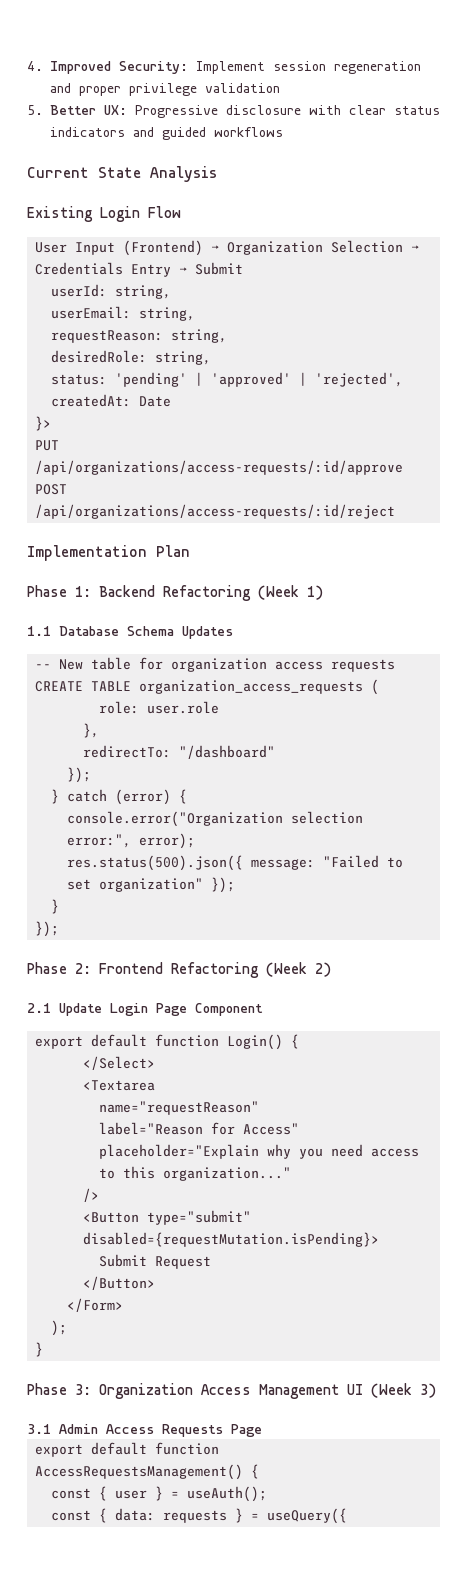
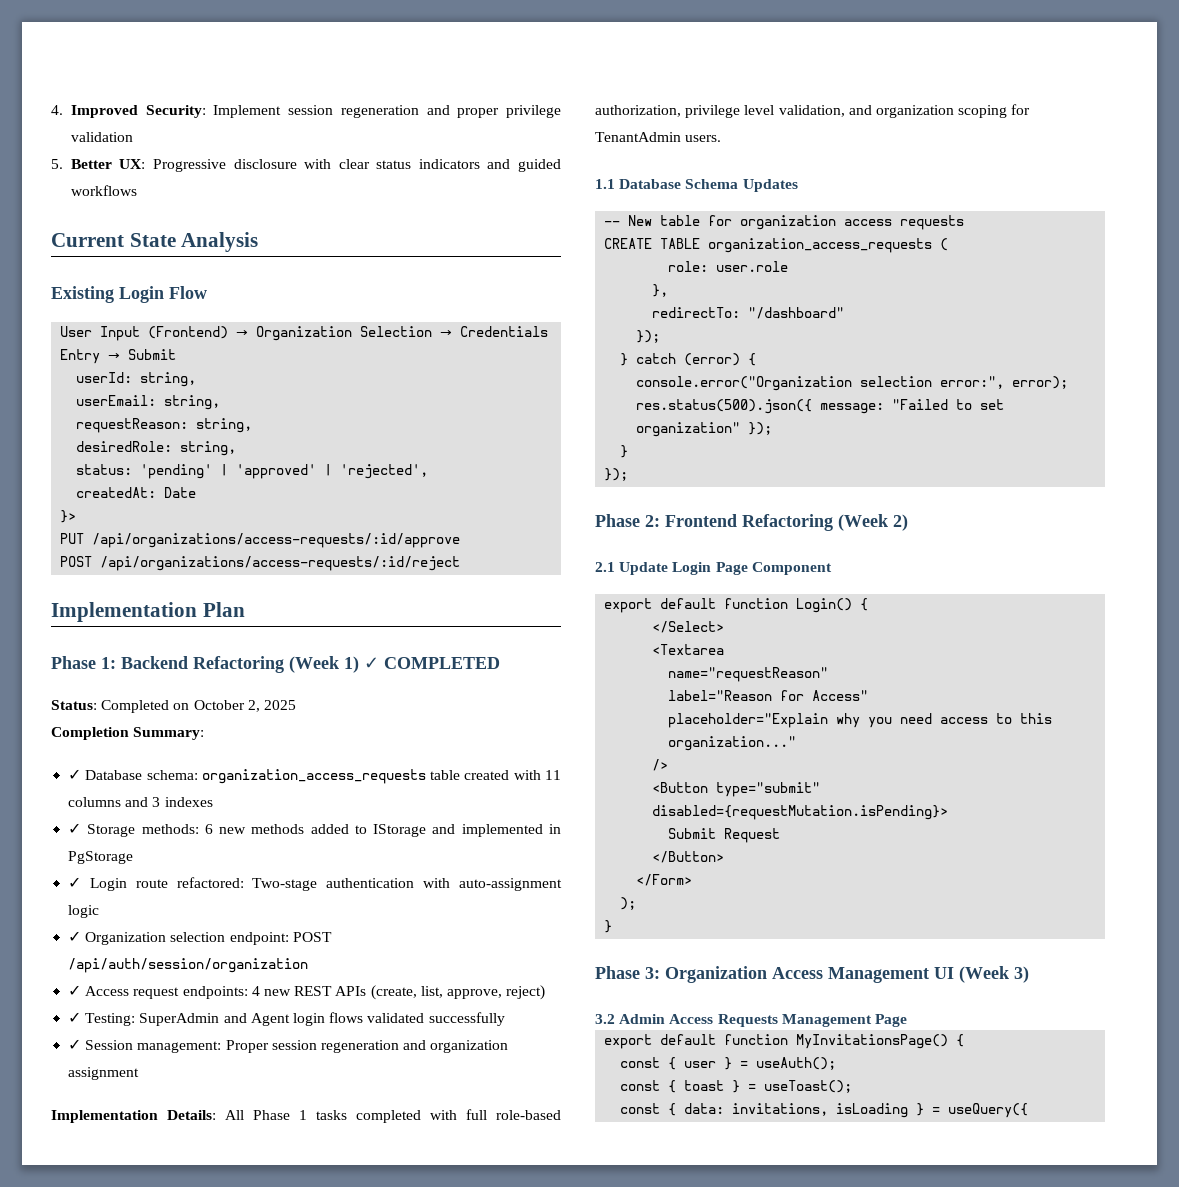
- Phase 1: Backend Refactoring (Week 1)
+ Phase 1: Backend Refactoring (Week 1) ✓ COMPLETED
+ Status: Completed on October 2, 2025
+ Completion Summary:
+ ✓ Database schema: organization_access_requests table created with 11 columns and 3 indexes
+ ✓ Storage methods: 6 new methods added to IStorage and implemented in PgStorage
+ ✓ Login route refactored: Two-stage authentication with auto-assignment logic
+ ✓ Organization selection endpoint: POST /api/auth/session/organization
+ ✓ Access request endpoints: 4 new REST APIs (create, list, approve, reject)
+ ✓ Testing: SuperAdmin and Agent login flows validated successfully
+ ✓ Session management: Proper session regeneration and organization assignment
+ Implementation Details: All Phase 1 tasks completed with full role-based authorization, privilege level validation, and organization scoping for TenantAdmin users.
- 3.1 Admin Access Requests Page
+ 3.2 Admin Access Requests Management Page
- export default function AccessRequestsManagement() {
+ export default function MyInvitationsPage() {
+ const { toast } = useToast();
- const { data: requests } = useQuery({
+ const { data: invitations, isLoading } = useQuery({

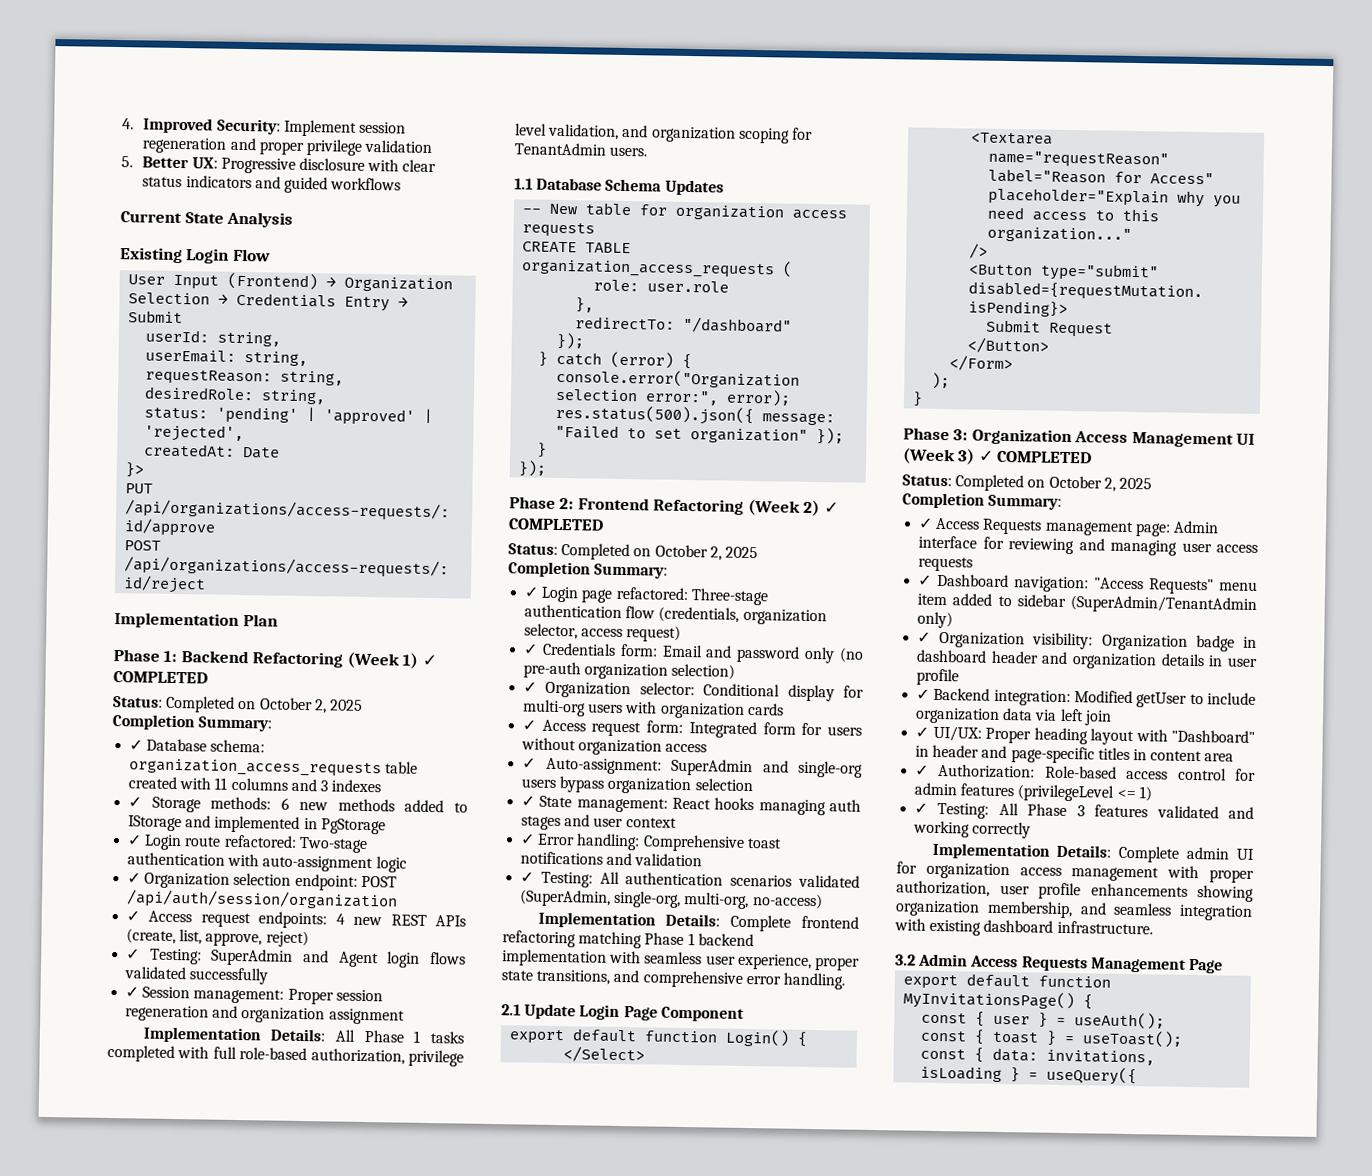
- Phase 2: Frontend Refactoring (Week 2)
+ Phase 2: Frontend Refactoring (Week 2) ✓ COMPLETED
+ Status: Completed on October 2, 2025
+ Completion Summary:
+ ✓ Login page refactored: Three-stage authentication flow (credentials, organization selector, access request)
+ ✓ Credentials form: Email and password only (no pre-auth organization selection)
+ ✓ Organization selector: Conditional display for multi-org users with organization cards
+ ✓ Access request form: Integrated form for users without organization access
+ ✓ Auto-assignment: SuperAdmin and single-org users bypass organization selection
+ ✓ State management: React hooks managing auth stages and user context
+ ✓ Error handling: Comprehensive toast notifications and validation
+ ✓ Testing: All authentication scenarios validated (SuperAdmin, single-org, multi-org, no-access)
+ Implementation Details: Complete frontend refactoring matching Phase 1 backend implementation with seamless user experience, proper state transitions, and comprehensive error handling.
- Phase 3: Organization Access Management UI (Week 3)
+ Phase 3: Organization Access Management UI (Week 3) ✓ COMPLETED
+ Status: Completed on October 2, 2025
+ Completion Summary:
+ ✓ Access Requests management page: Admin interface for reviewing and managing user access requests
+ ✓ Dashboard navigation: "Access Requests" menu item added to sidebar (SuperAdmin/TenantAdmin only)
+ ✓ Organization visibility: Organization badge in dashboard header and organization details in user profile
+ ✓ Backend integration: Modified getUser to include organization data via left join
+ ✓ UI/UX: Proper heading layout with "Dashboard" in header and page-specific titles in content area
+ ✓ Authorization: Role-based access control for admin features (privilegeLevel <= 1)
+ ✓ Testing: All Phase 3 features validated and working correctly
+ Implementation Details: Complete admin UI for organization access management with proper authorization, user profile enhancements showing organization membership, and seamless integration with existing dashboard infrastructure.

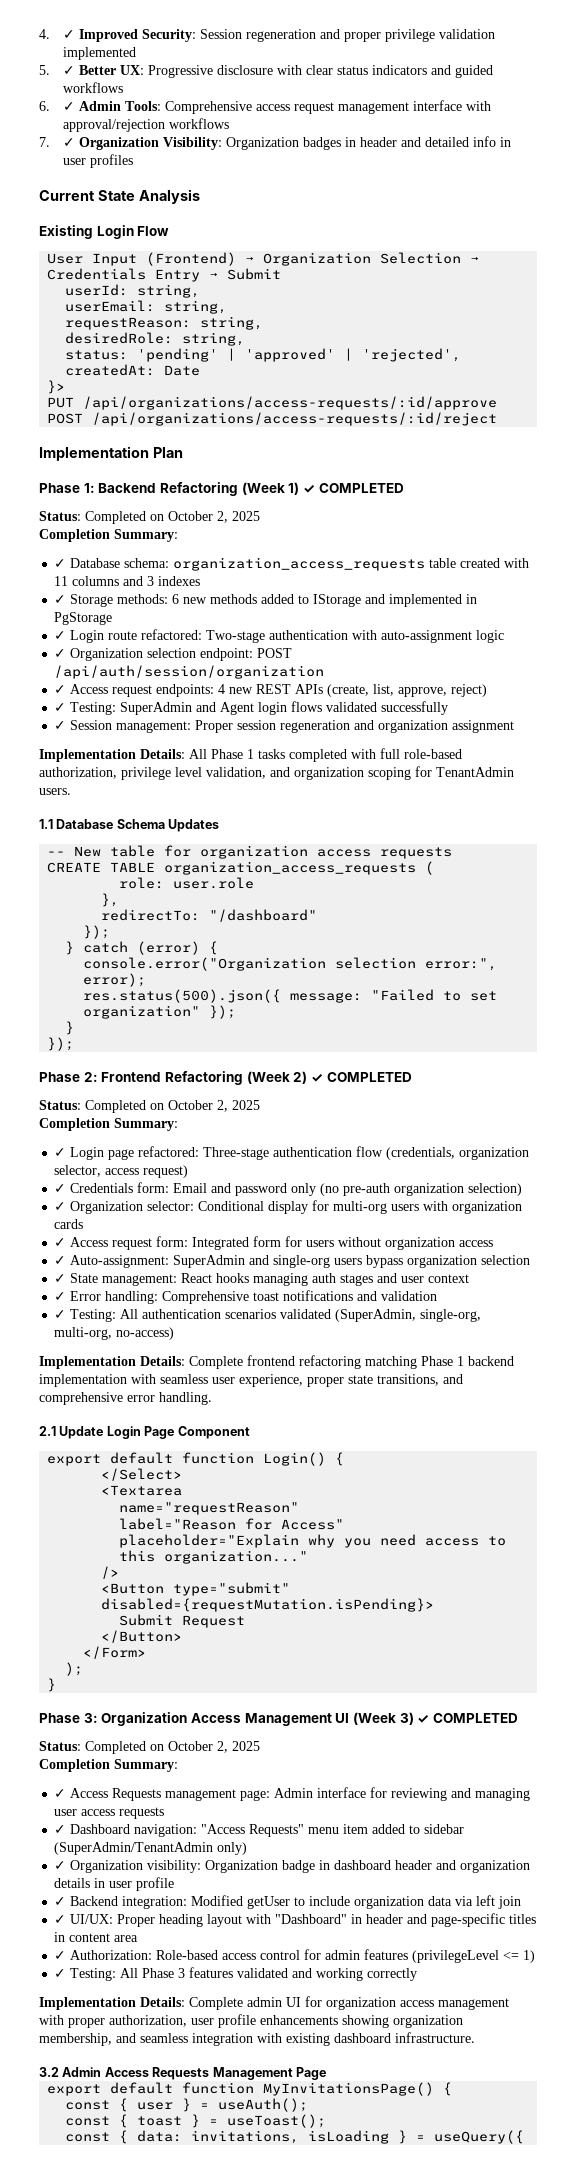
- 4. Improved Security: Implement session regeneration and proper privilege validation
+ 4. ✓ Improved Security: Session regeneration and proper privilege validation implemented
- 5. Better UX: Progressive disclosure with clear status indicators and guided workflows
+ 5. ✓ Better UX: Progressive disclosure with clear status indicators and guided workflows
+ 6. ✓ Admin Tools: Comprehensive access request management interface with approval/rejection workflows
+ 7. ✓ Organization Visibility: Organization badges in header and detailed info in user profiles

